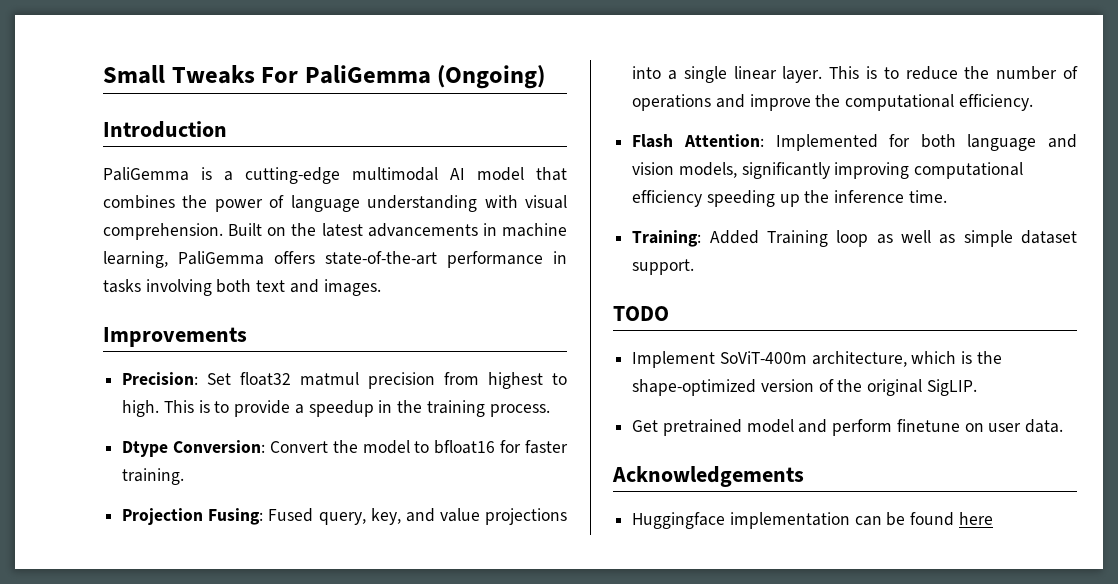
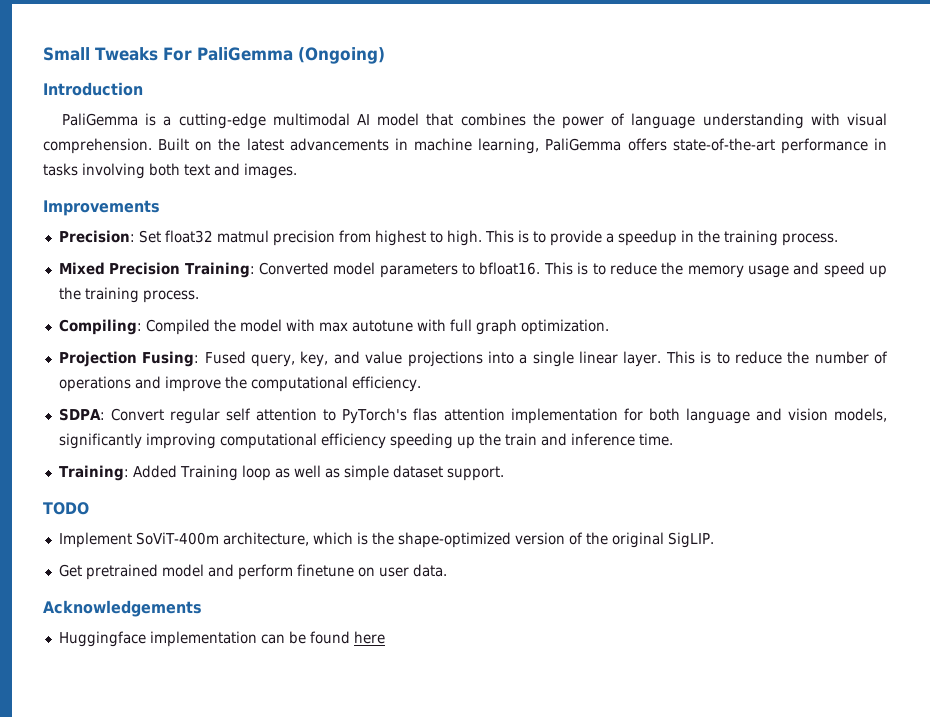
- Dtype Conversion: Convert the model to bfloat16 for faster training.
+ Mixed Precision Training: Converted model parameters to bfloat16. This is to reduce the memory usage and speed up the training process.
+ Compiling: Compiled the model with max autotune with full graph optimization.
- Flash Attention: Implemented for both language and vision models, significantly improving computational efficiency speeding up the inference time.
+ SDPA: Convert regular self attention to PyTorch's flas attention implementation for both language and vision models, significantly improving computational efficiency speeding up the train and inference time.

